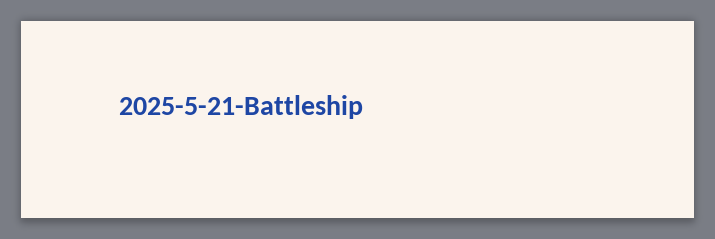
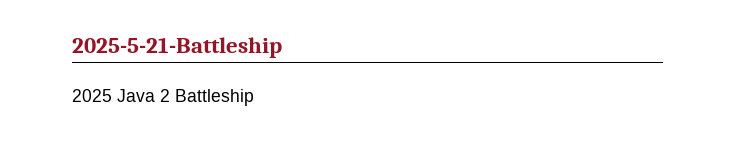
+ 2025 Java 2 Battleship

